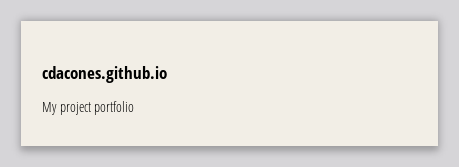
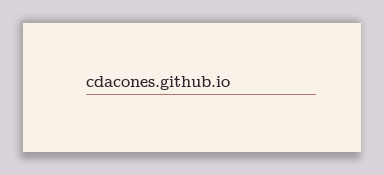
- My project portfolio

